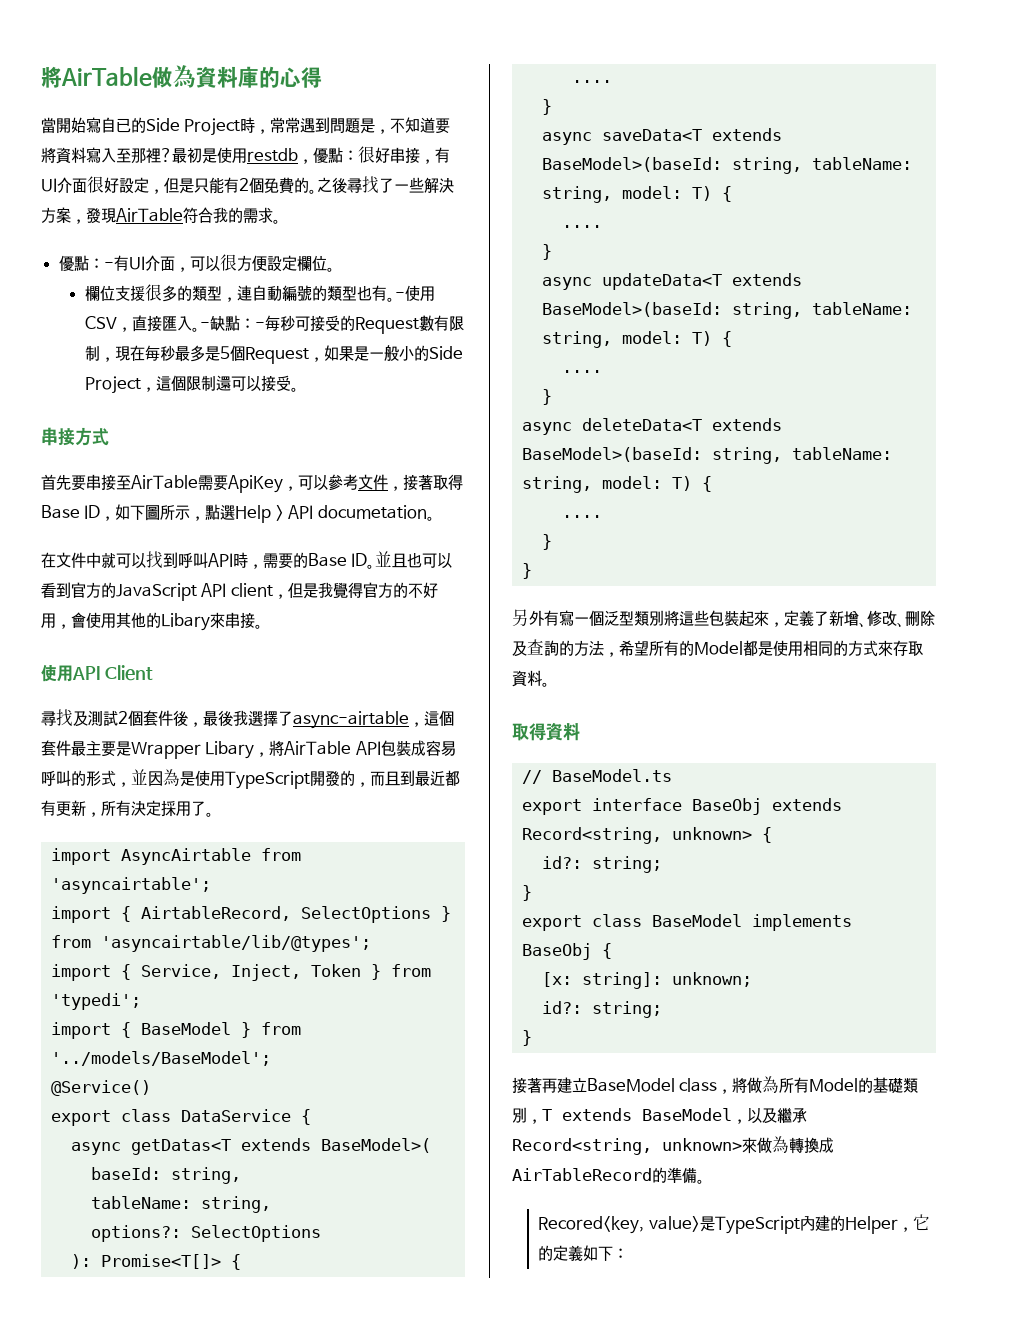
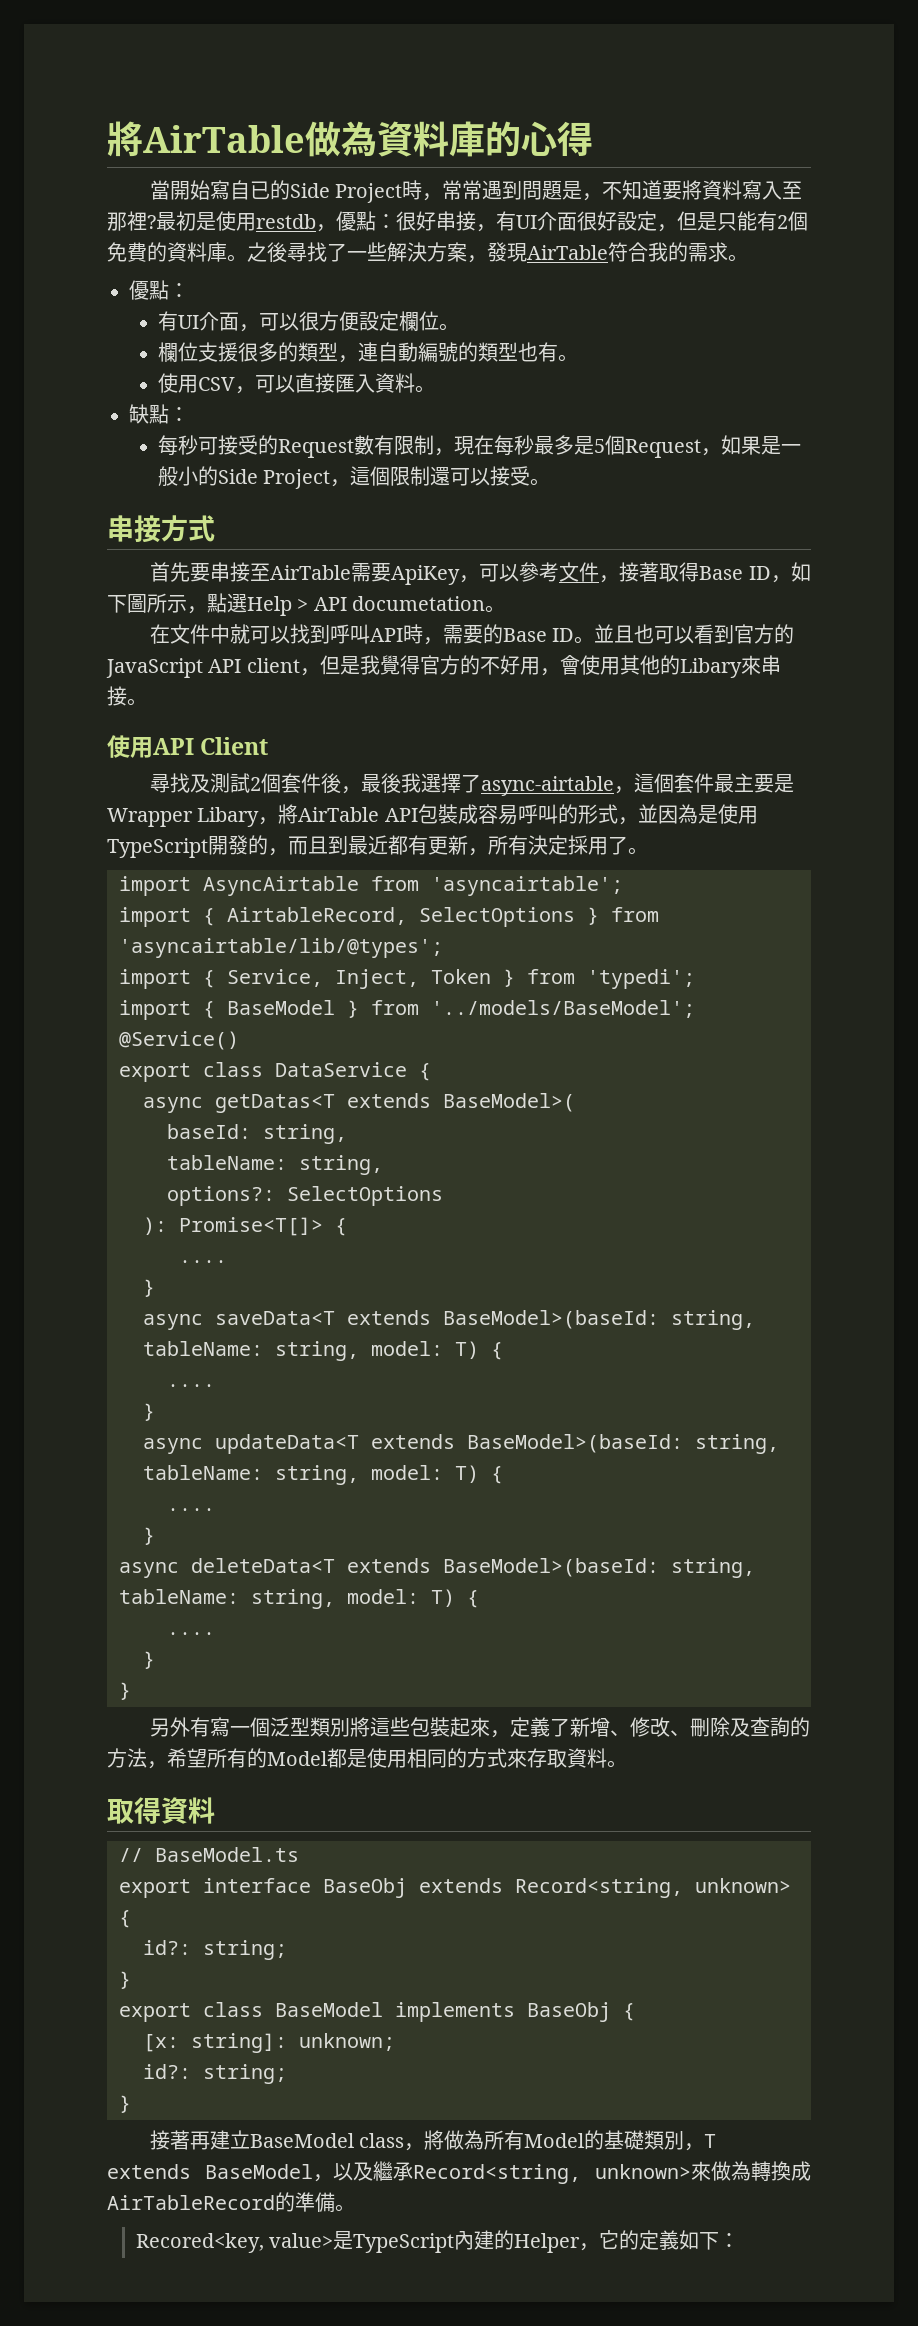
- 最初是使用restdb，優點：很好串接，有UI介面很好設定，但是只能有2個免費的。
+ 最初是使用restdb，優點：很好串接，有UI介面很好設定，但是只能有2個免費的資料庫。
  之後尋找了一些解決方案，發現AirTable符合我的需求。
- 優點：-有UI介面，可以很方便設定欄位。
+ 優點：
+ 有UI介面，可以很方便設定欄位。
- 欄位支援很多的類型，連自動編號的類型也有。-使用CSV，直接匯入。-缺點：-每秒可接受的Request數有限制，現在每秒最多是5個Request，如果是一般小的Side Project，這個限制還可以接受。
+ 欄位支援很多的類型，連自動編號的類型也有。
+ 使用CSV，可以直接匯入資料。
+ 缺點：
+ 每秒可接受的Request數有限制，現在每秒最多是5個Request，如果是一般小的Side Project，這個限制還可以接受。

